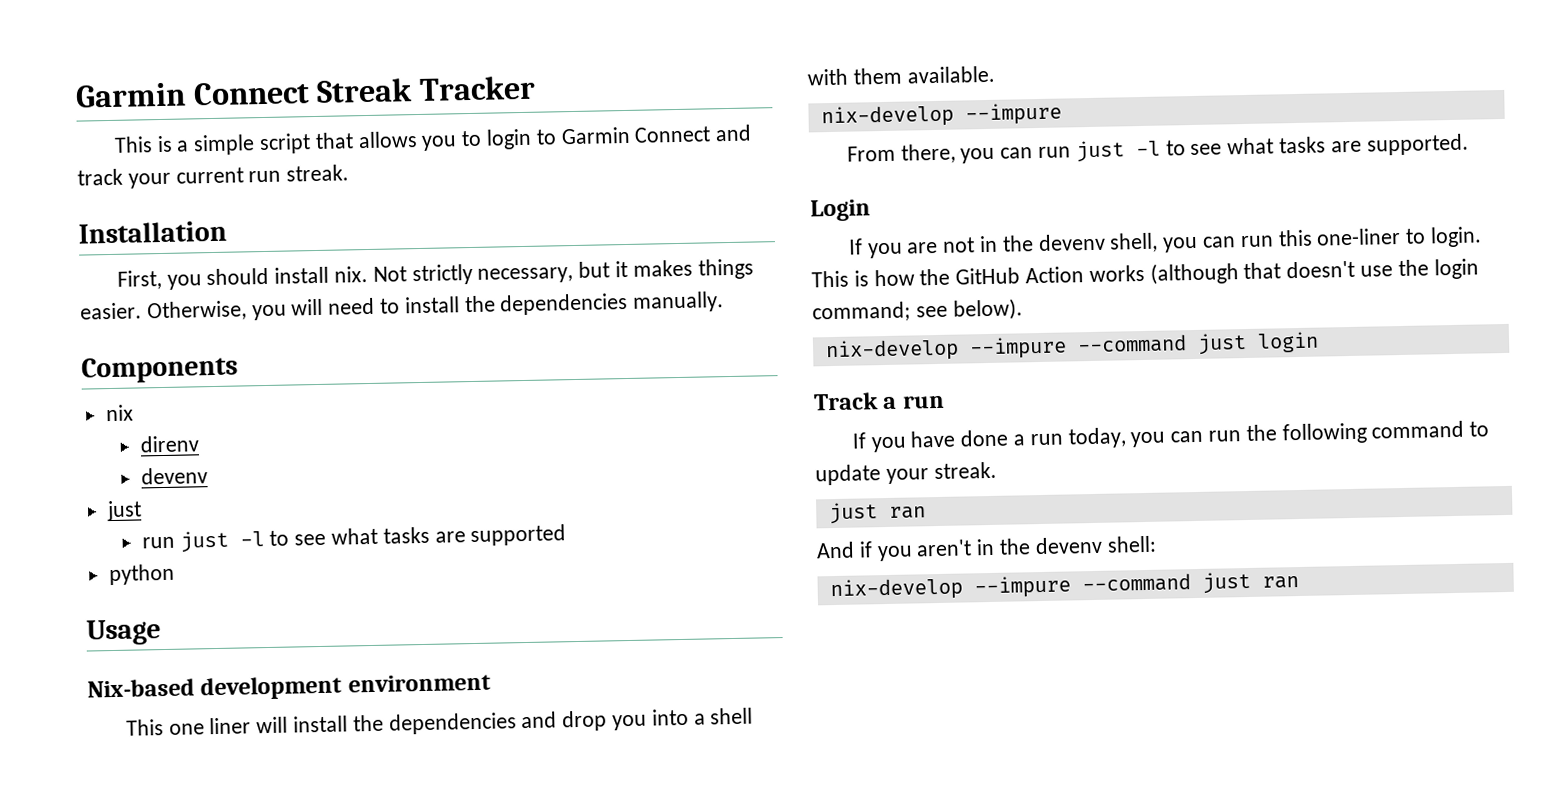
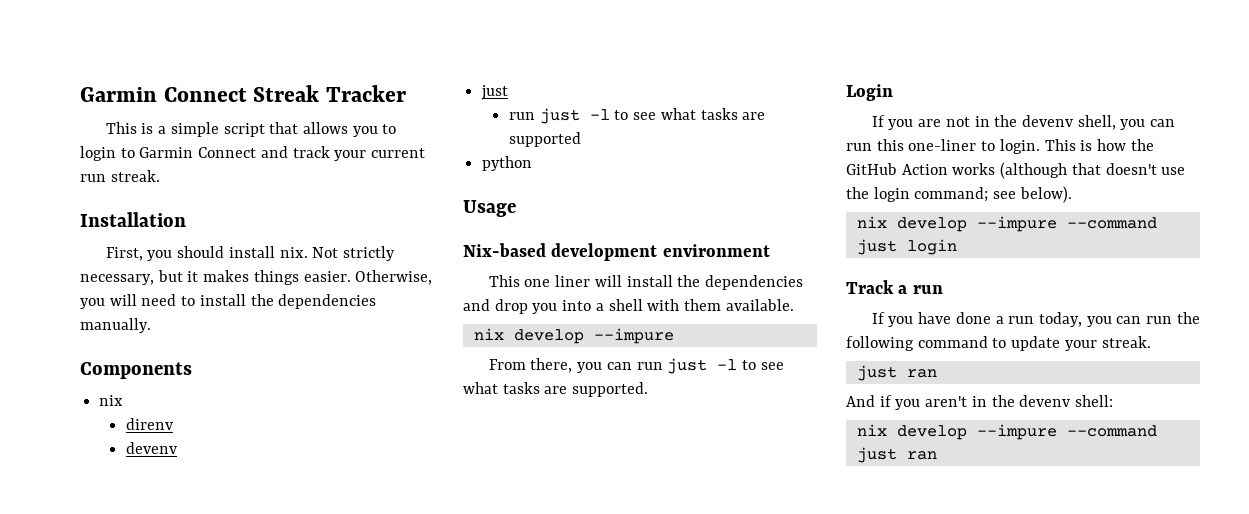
  This one liner will install the dependencies and drop you into a shell with them available.
- nix-develop --impure
+ nix develop --impure
- nix-develop --impure --command just login
+ nix develop --impure --command just login
- nix-develop --impure --command just ran
+ nix develop --impure --command just ran

